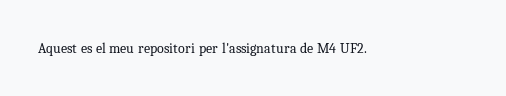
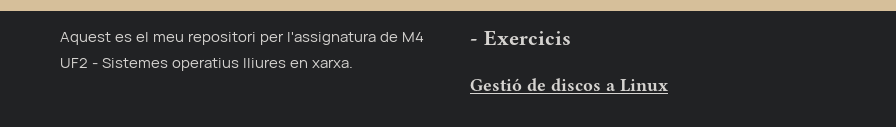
- Aquest es el meu repositori per l'assignatura de M4 UF2.
+ Aquest es el meu repositori per l'assignatura de M4 UF2 - Sistemes operatius lliures en xarxa.
+ - Exercicis
+ Gestió de discos a Linux

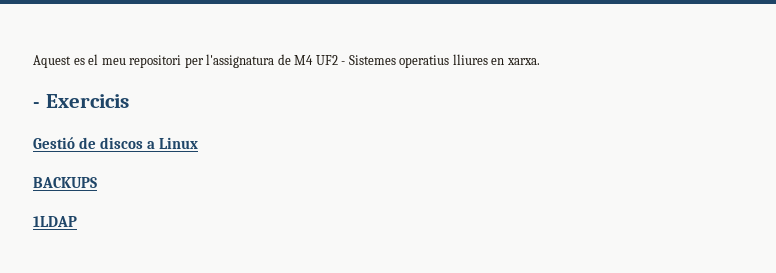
+ BACKUPS
+ 1LDAP

